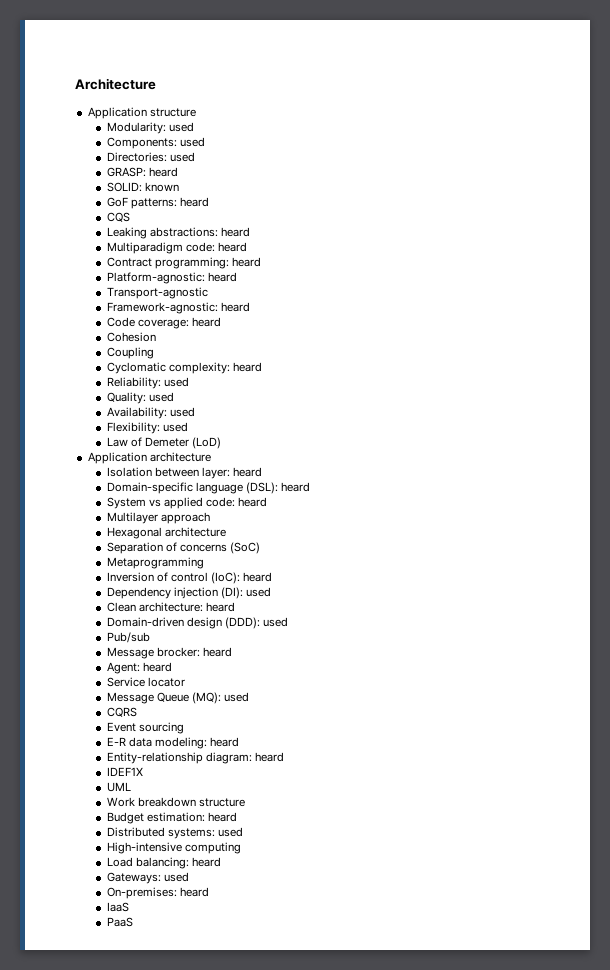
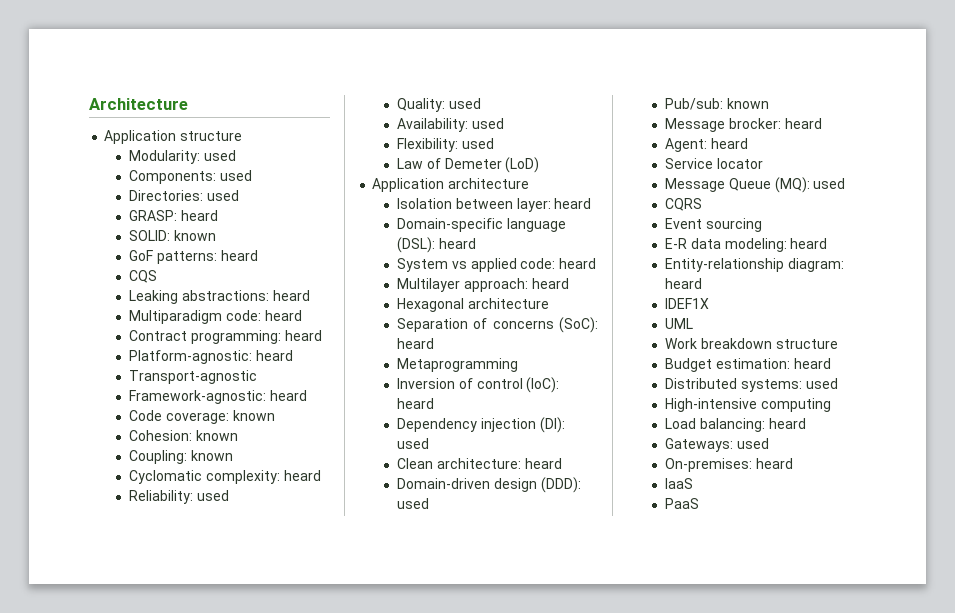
- Code coverage: heard
- Cohesion
- Coupling
+ Code coverage: known
+ Cohesion: known
+ Coupling: known
- Multilayer approach
+ Multilayer approach: heard
- Separation of concerns (SoC)
+ Separation of concerns (SoC): heard
- Pub/sub
+ Pub/sub: known

